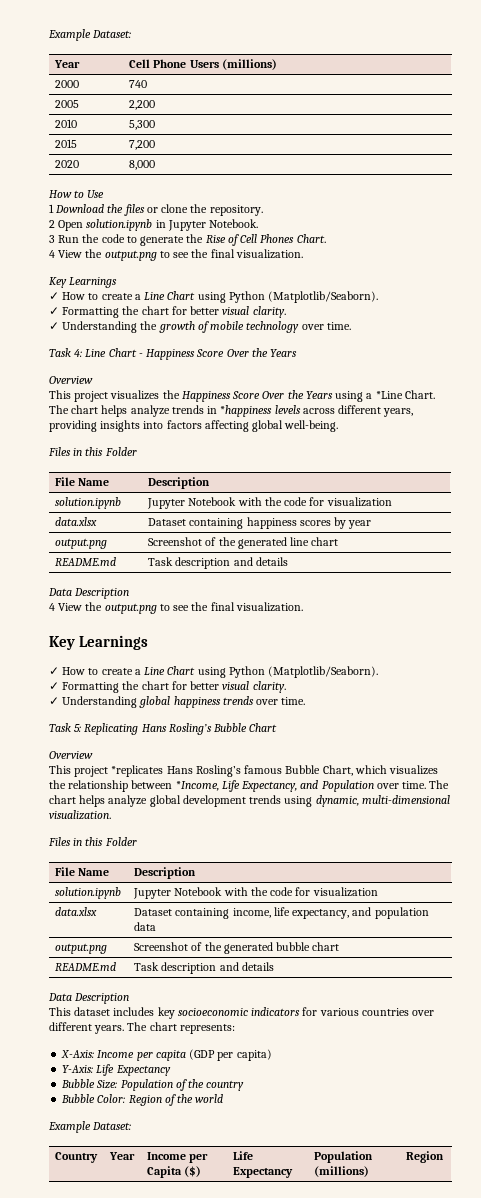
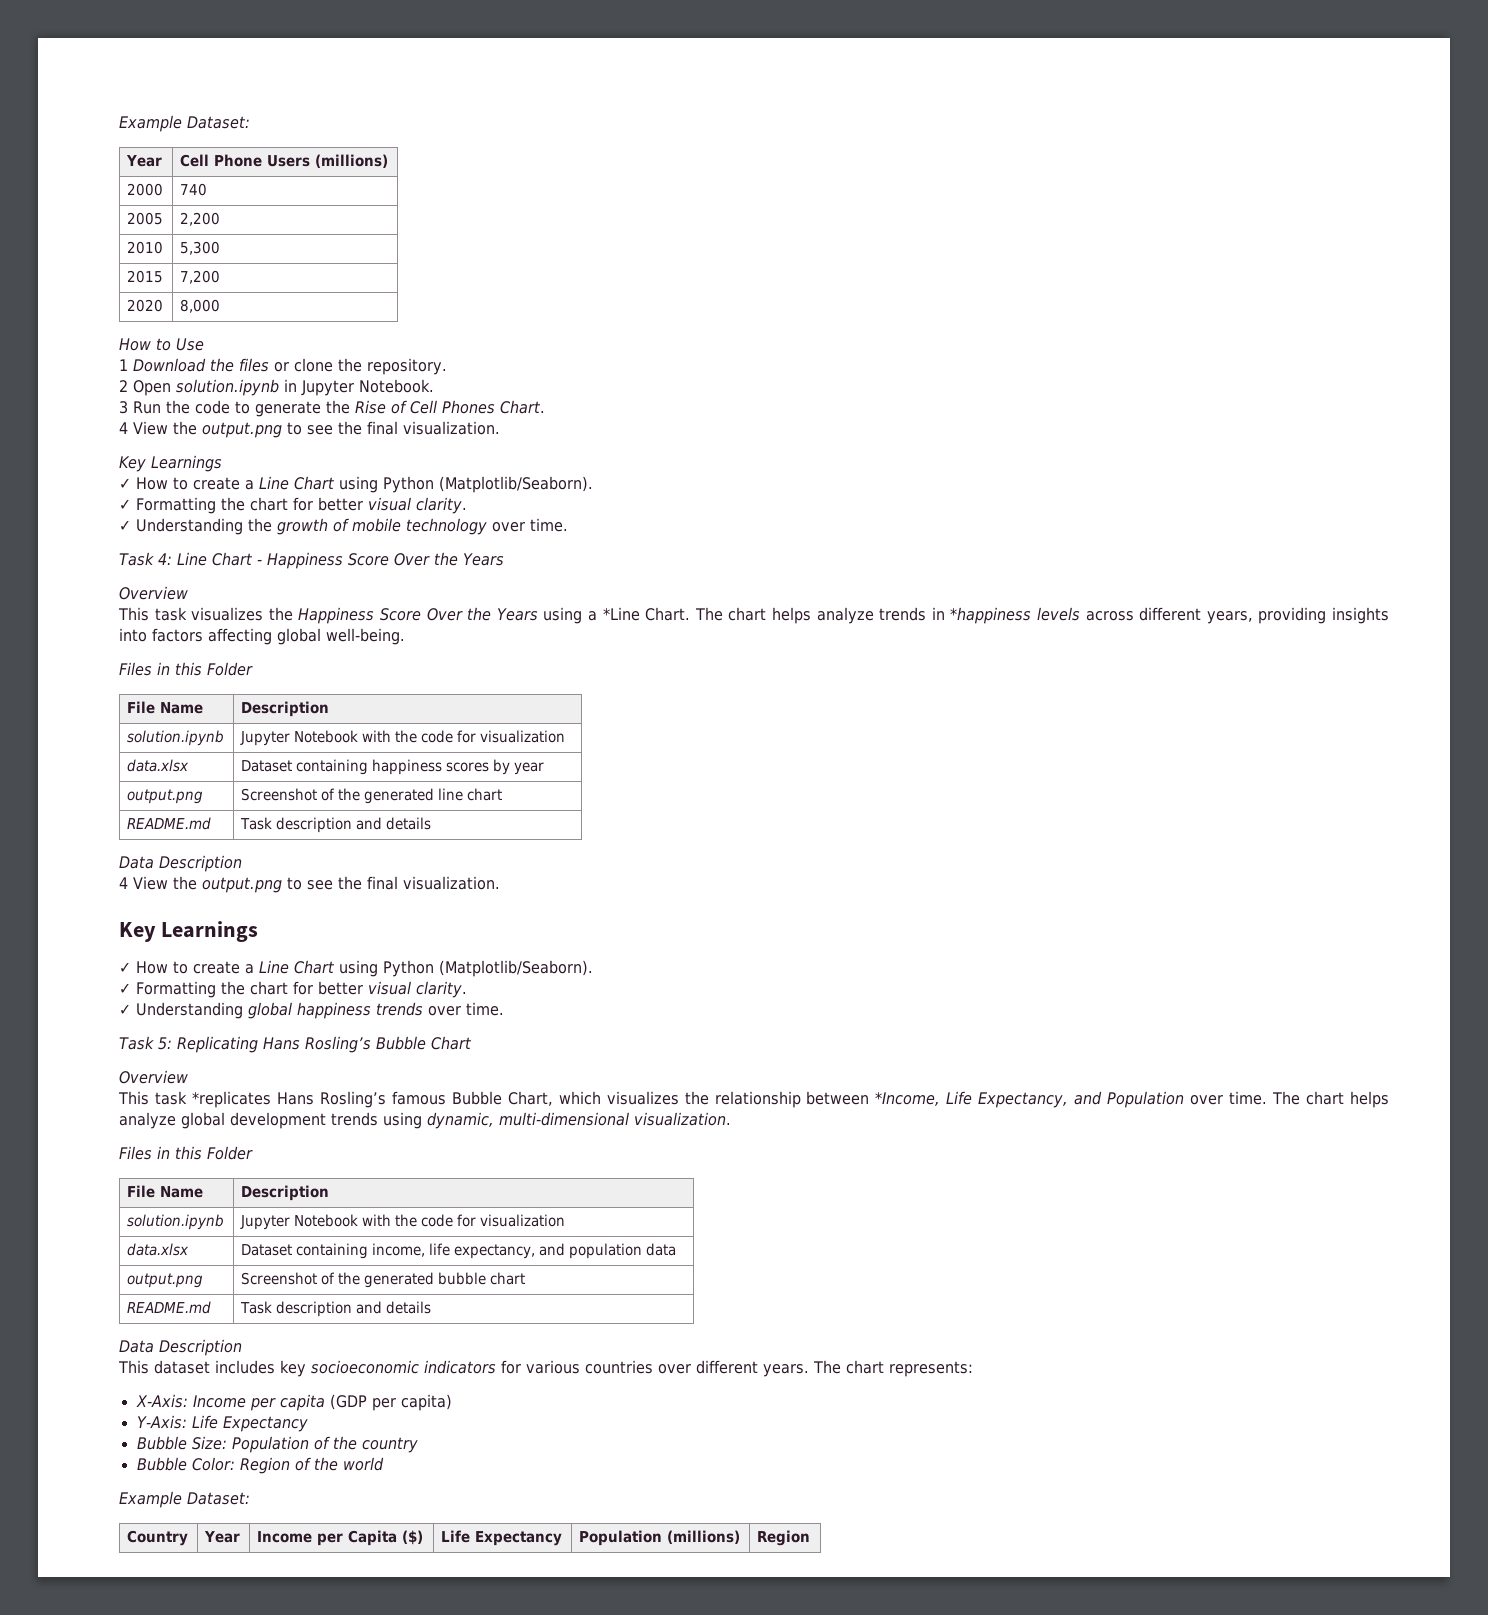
- This project visualizes the Happiness Score Over the Years using a *Line Chart.
+ This task visualizes the Happiness Score Over the Years using a *Line Chart.
- This project *replicates Hans Rosling’s famous Bubble Chart, which visualizes the relationship between *Income, Life Expectancy, and Population over time.
+ This task *replicates Hans Rosling’s famous Bubble Chart, which visualizes the relationship between *Income, Life Expectancy, and Population over time.

